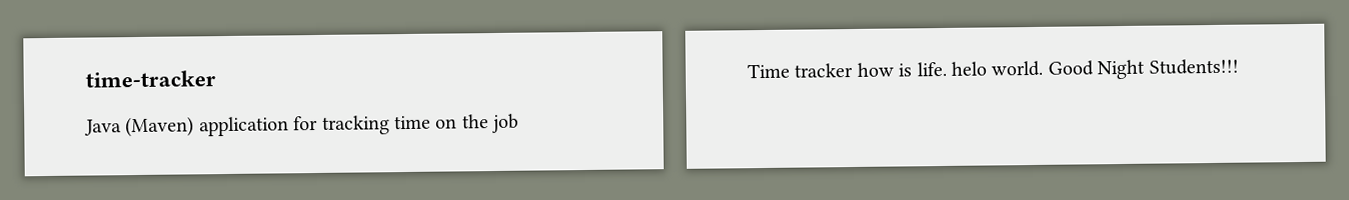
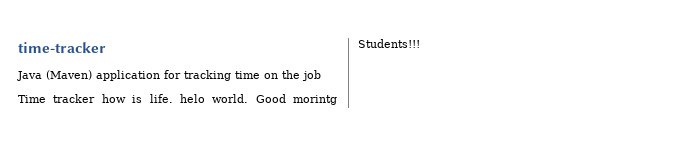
- Good Night Students!!!
+ Good morintg Students!!!

